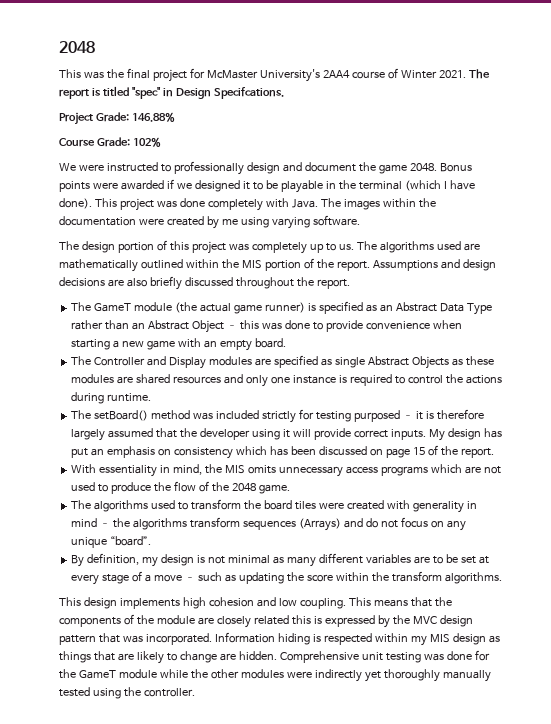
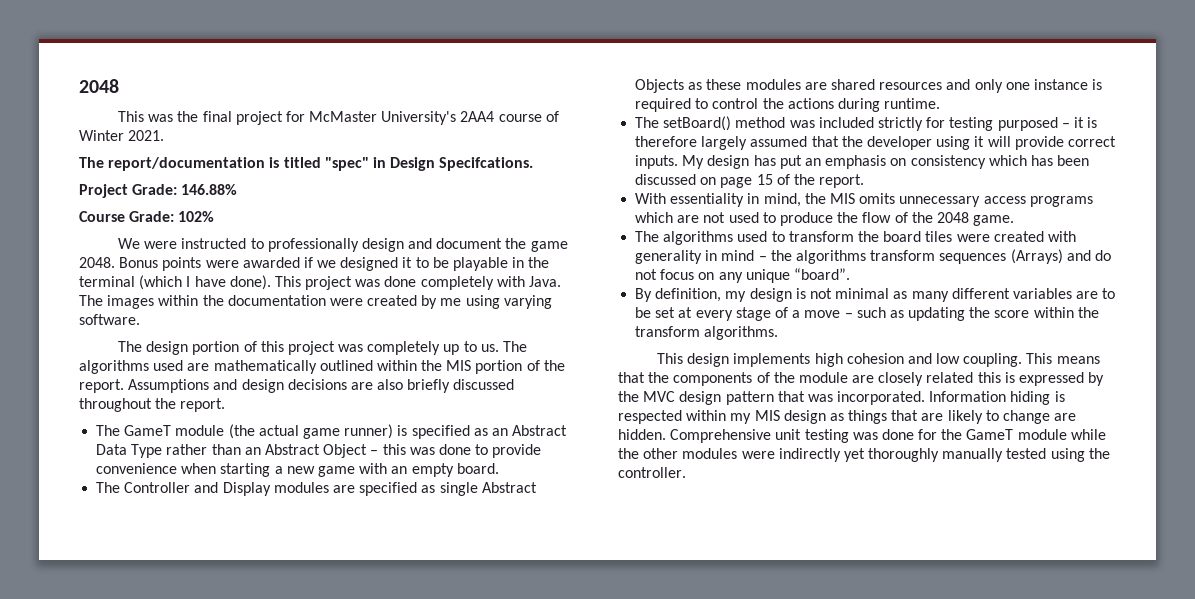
- This was the final project for McMaster University's 2AA4 course of Winter 2021. The report is titled "spec" in Design Specifcations.
+ This was the final project for McMaster University's 2AA4 course of Winter 2021.
+ The report/documentation is titled "spec" in Design Specifcations.

